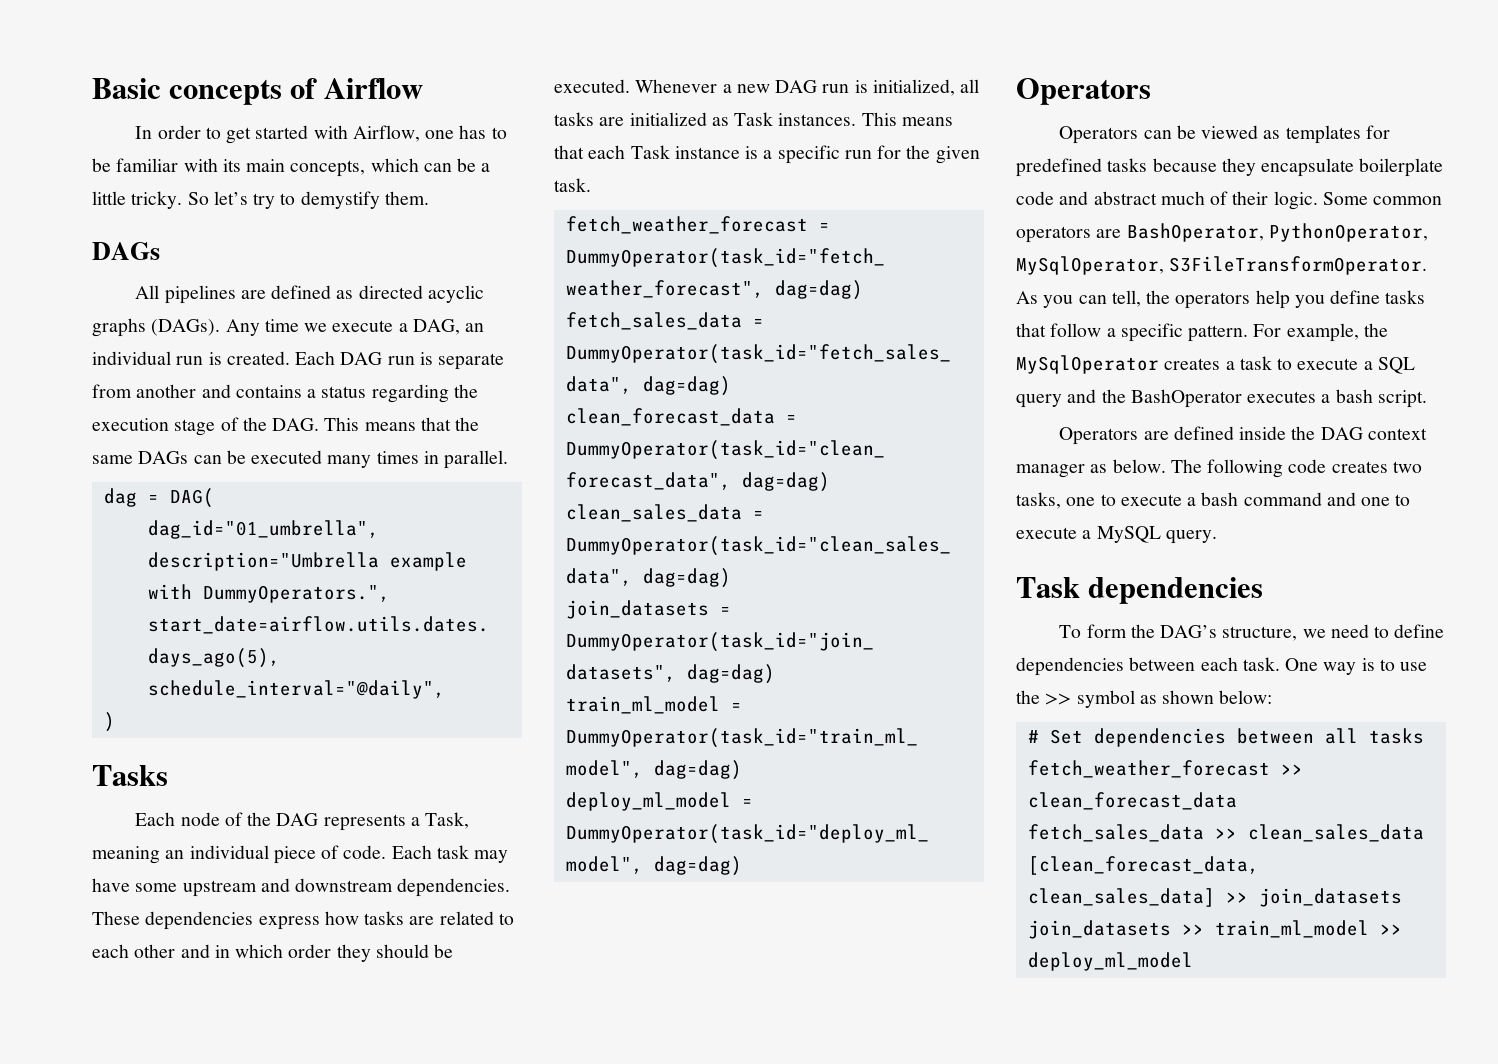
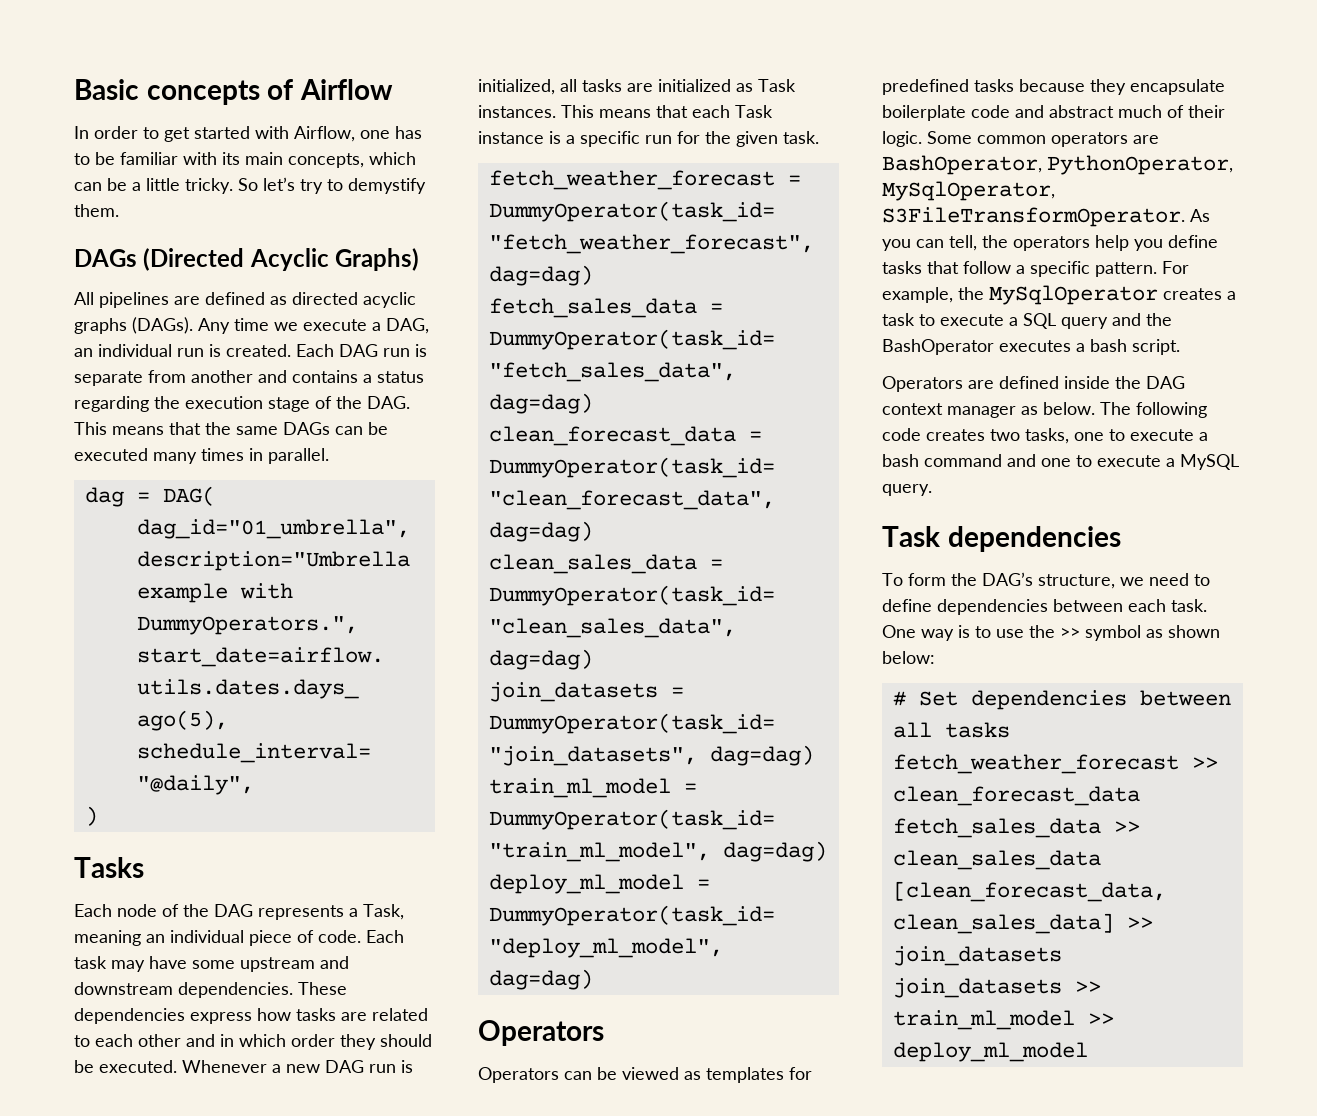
  So let’s try to demystify them.
- DAGs
+ DAGs (Directed Acyclic Graphs)

